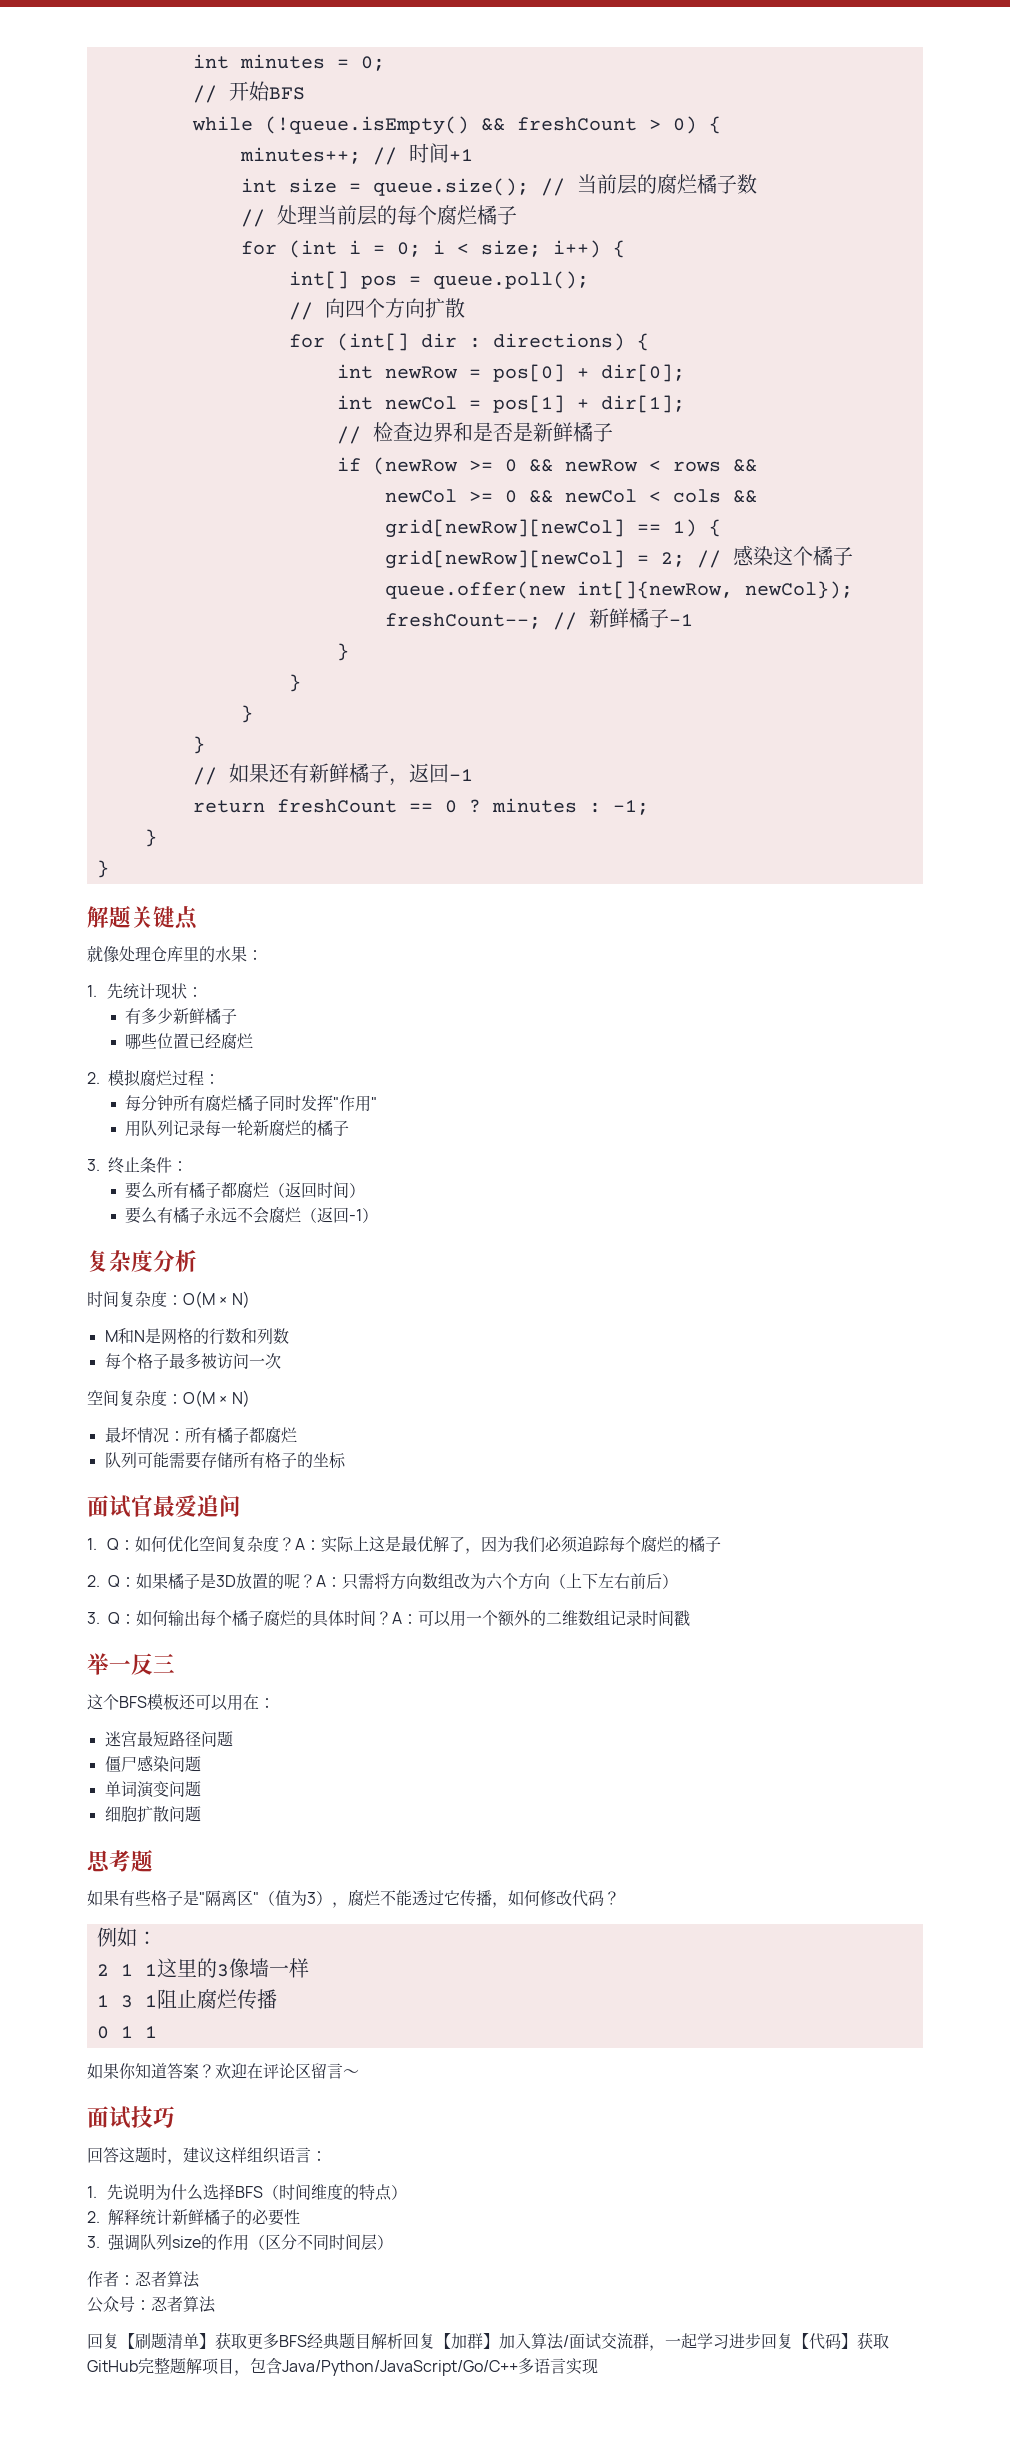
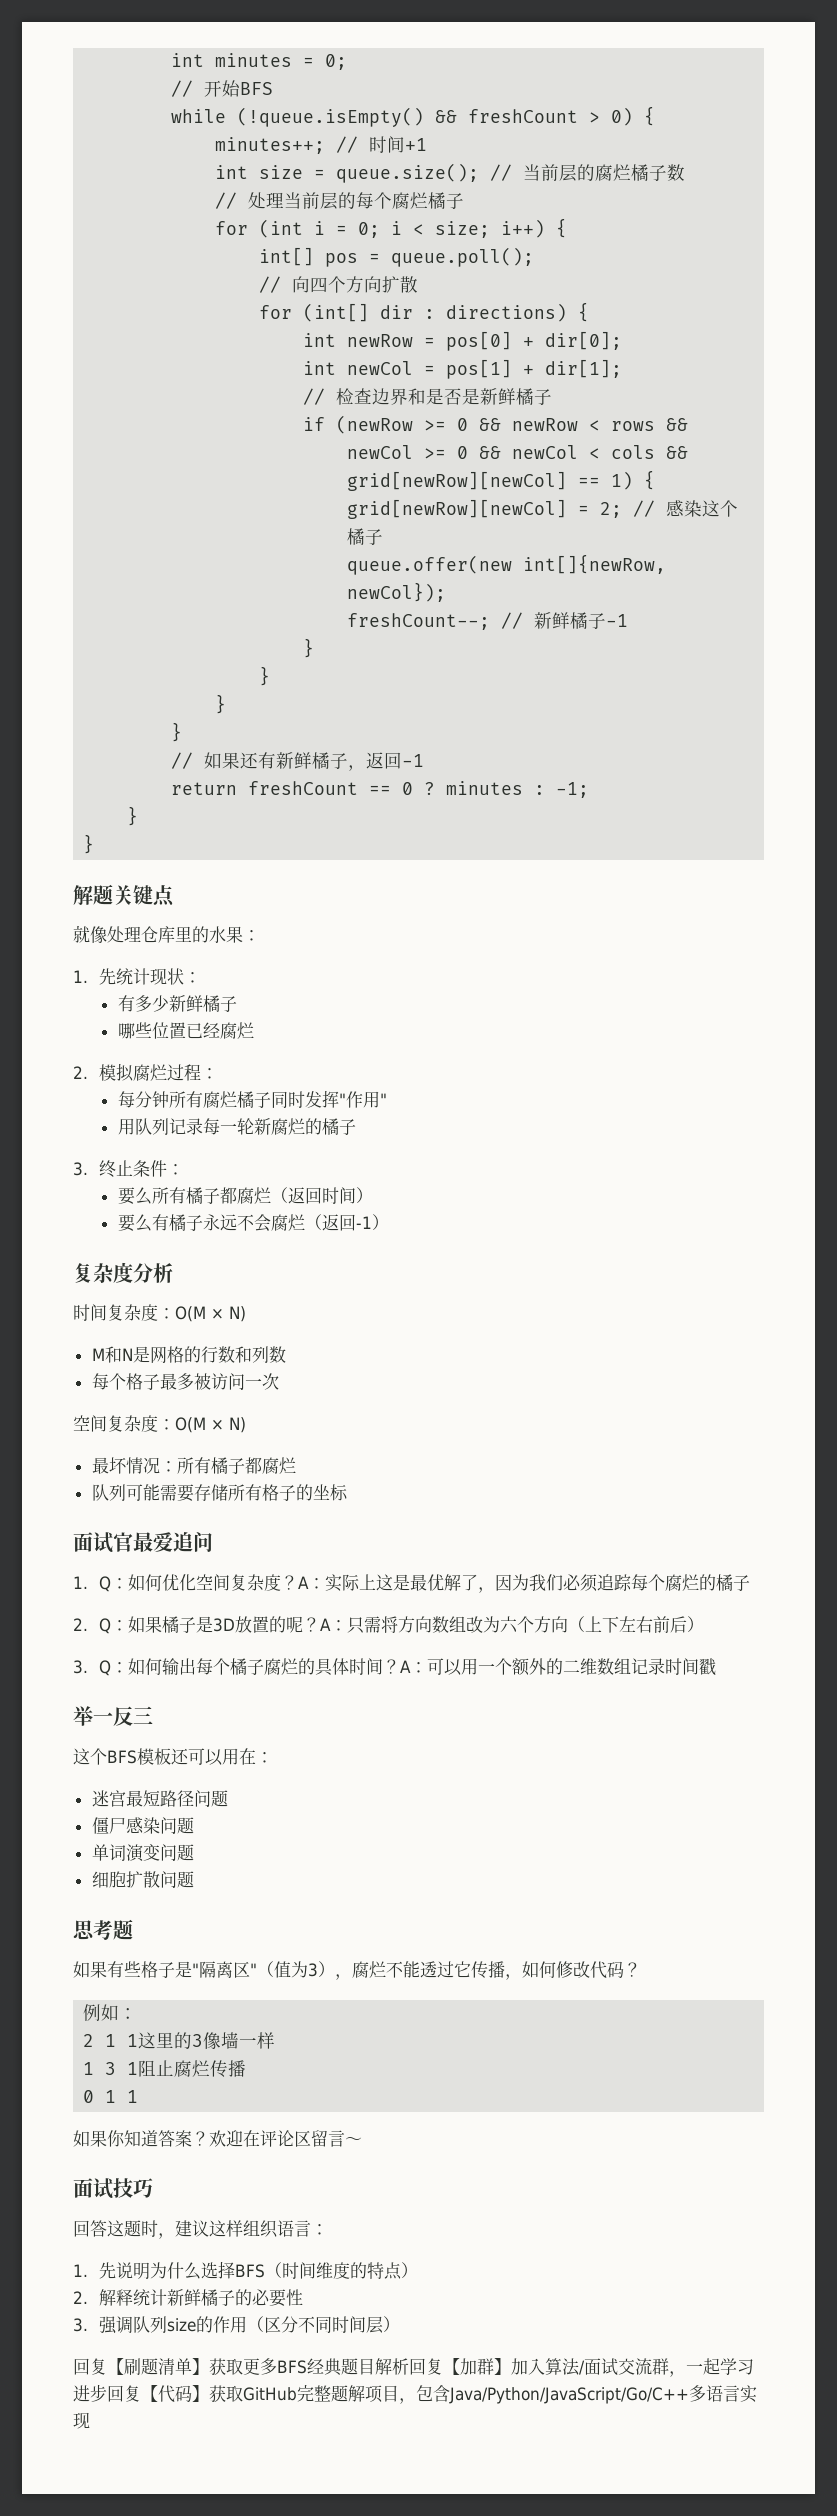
- 作者：忍者算法
- 公众号：忍者算法

